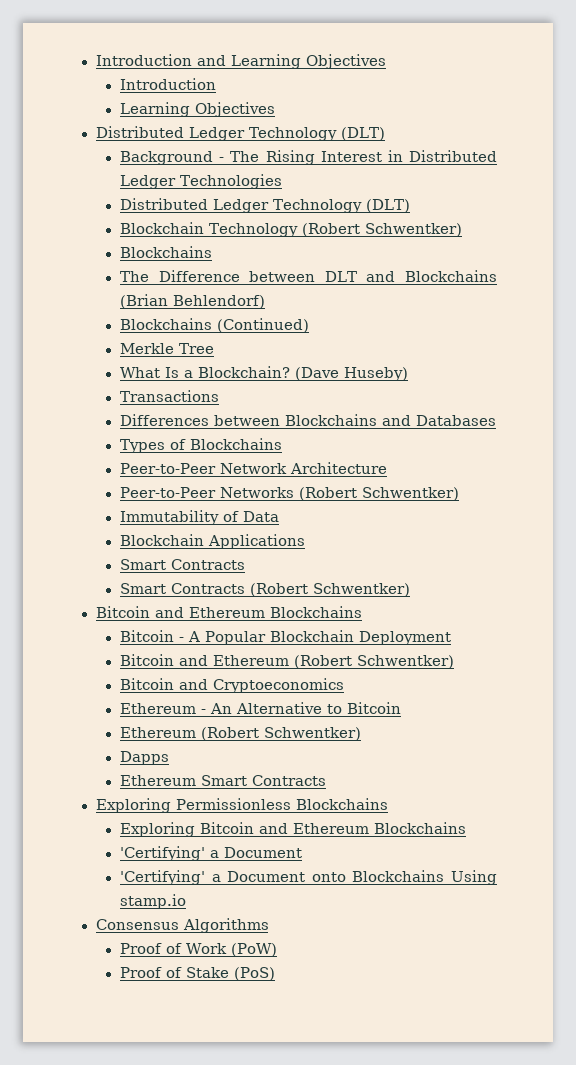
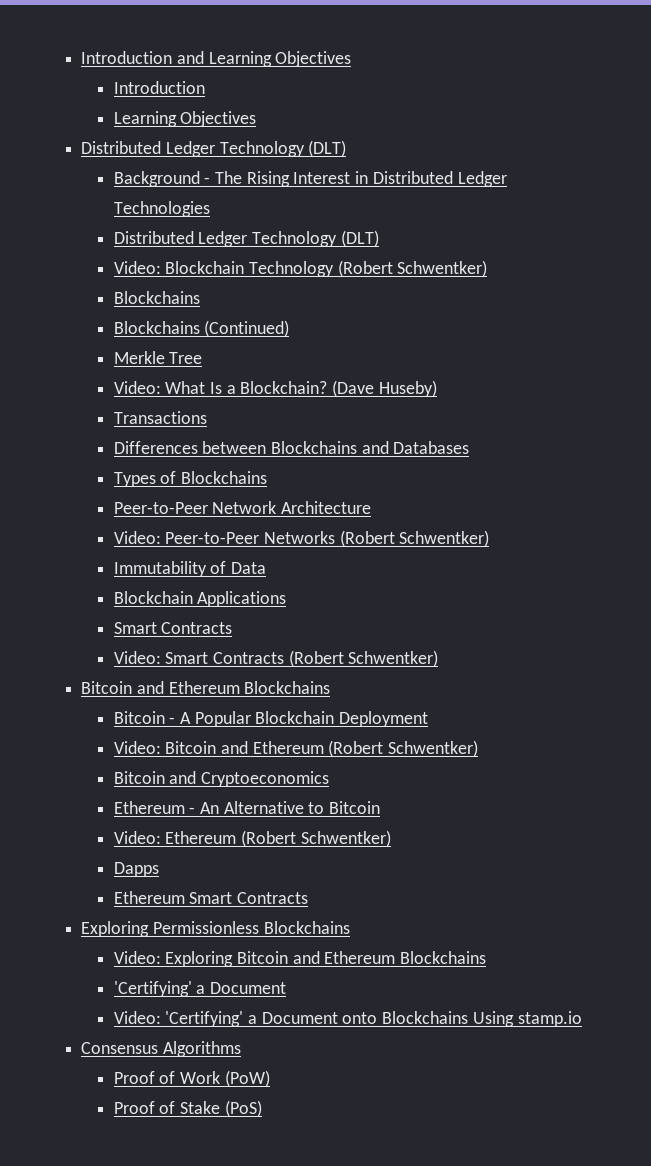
- Blockchain Technology (Robert Schwentker)
+ Video: Blockchain Technology (Robert Schwentker)
- The Difference between DLT and Blockchains (Brian Behlendorf)
- What Is a Blockchain?
+ Video: What Is a Blockchain?
- Peer-to-Peer Networks (Robert Schwentker)
+ Video: Peer-to-Peer Networks (Robert Schwentker)
- Smart Contracts (Robert Schwentker)
+ Video: Smart Contracts (Robert Schwentker)
- Bitcoin and Ethereum (Robert Schwentker)
+ Video: Bitcoin and Ethereum (Robert Schwentker)
  Ethereum - An Alternative to Bitcoin
- Ethereum (Robert Schwentker)
+ Video: Ethereum (Robert Schwentker)
- Exploring Bitcoin and Ethereum Blockchains
+ Video: Exploring Bitcoin and Ethereum Blockchains
- 'Certifying' a Document onto Blockchains Using stamp.io
+ Video: 'Certifying' a Document onto Blockchains Using stamp.io

